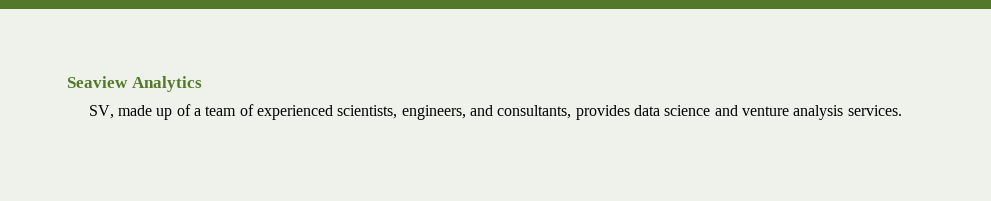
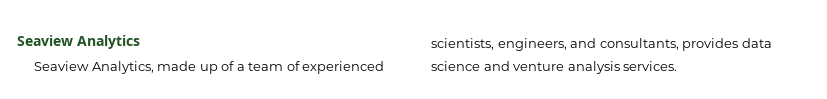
- SV, made up of a team of experienced scientists, engineers, and consultants, provides data science and venture analysis services.
+ Seaview Analytics, made up of a team of experienced scientists, engineers, and consultants, provides data science and venture analysis services.

